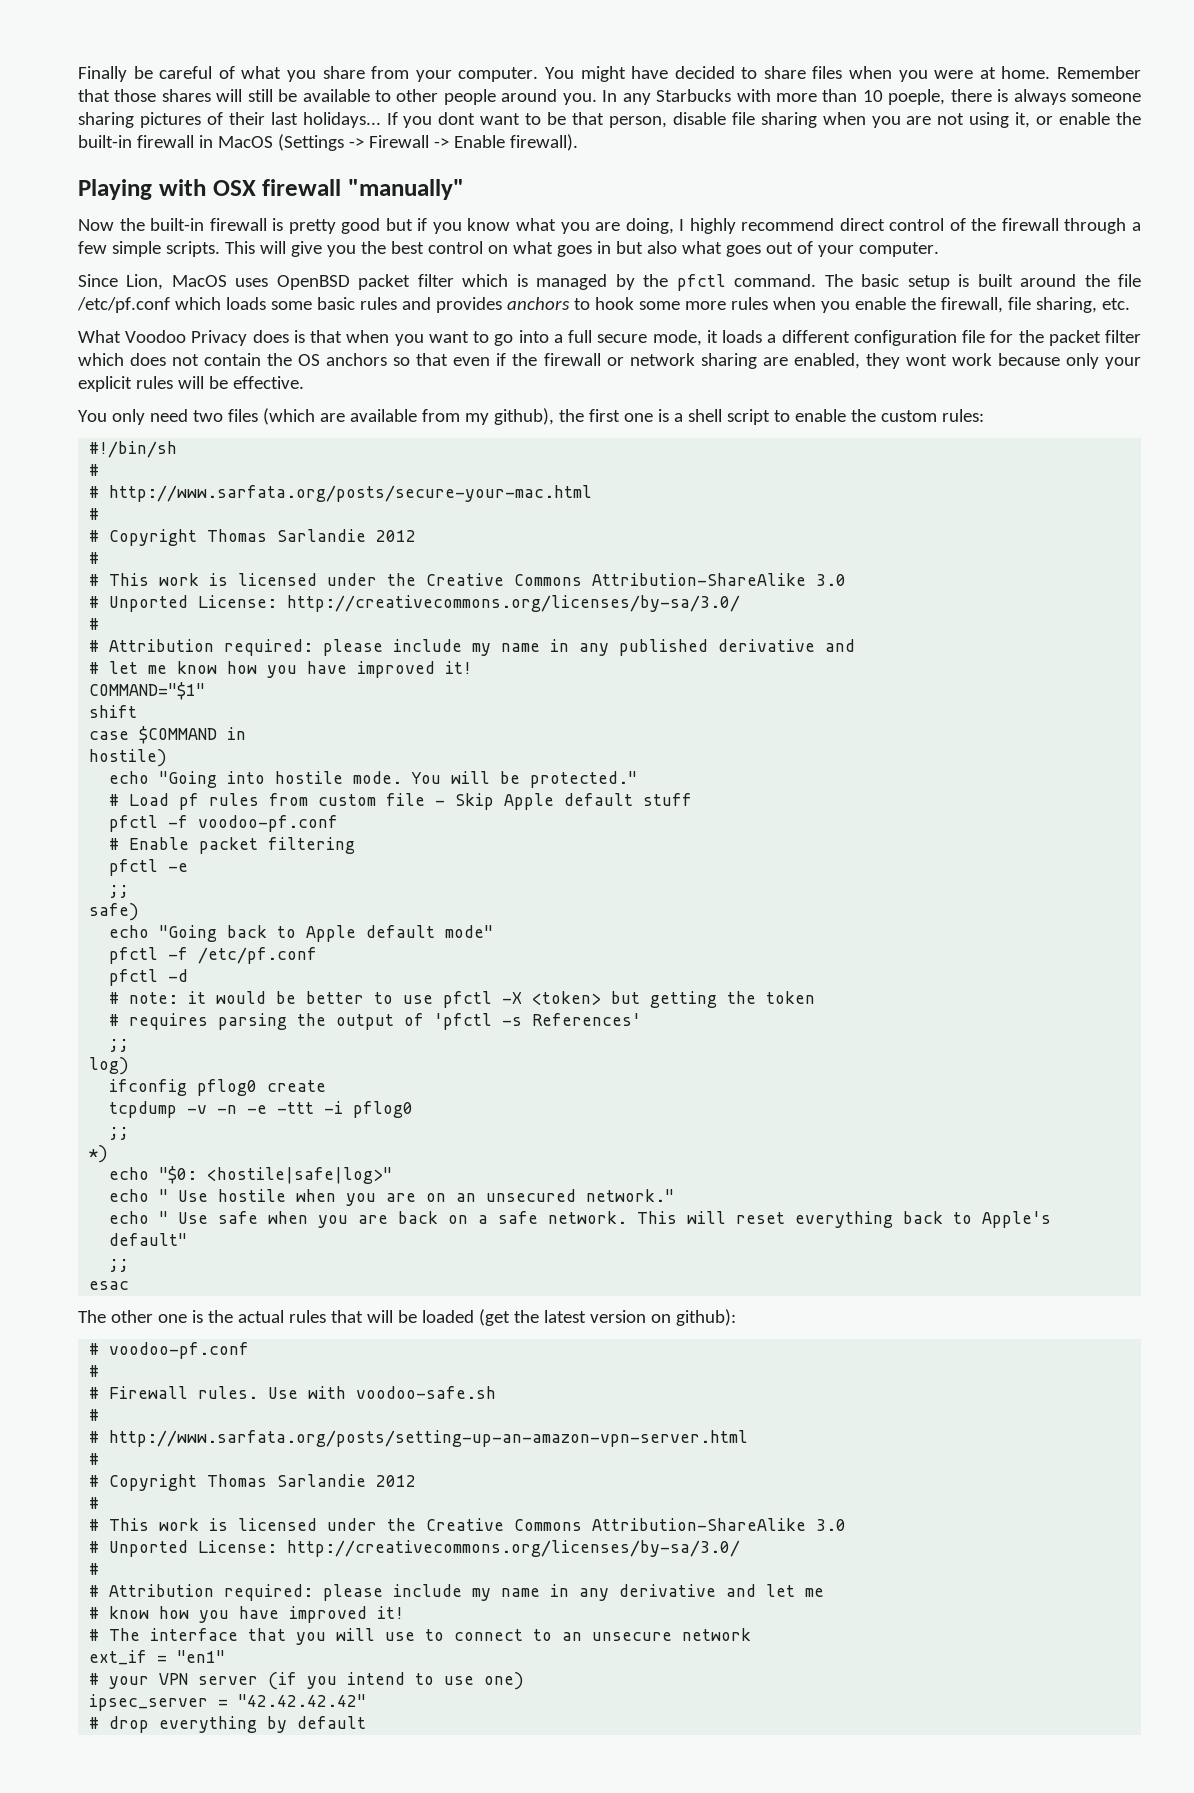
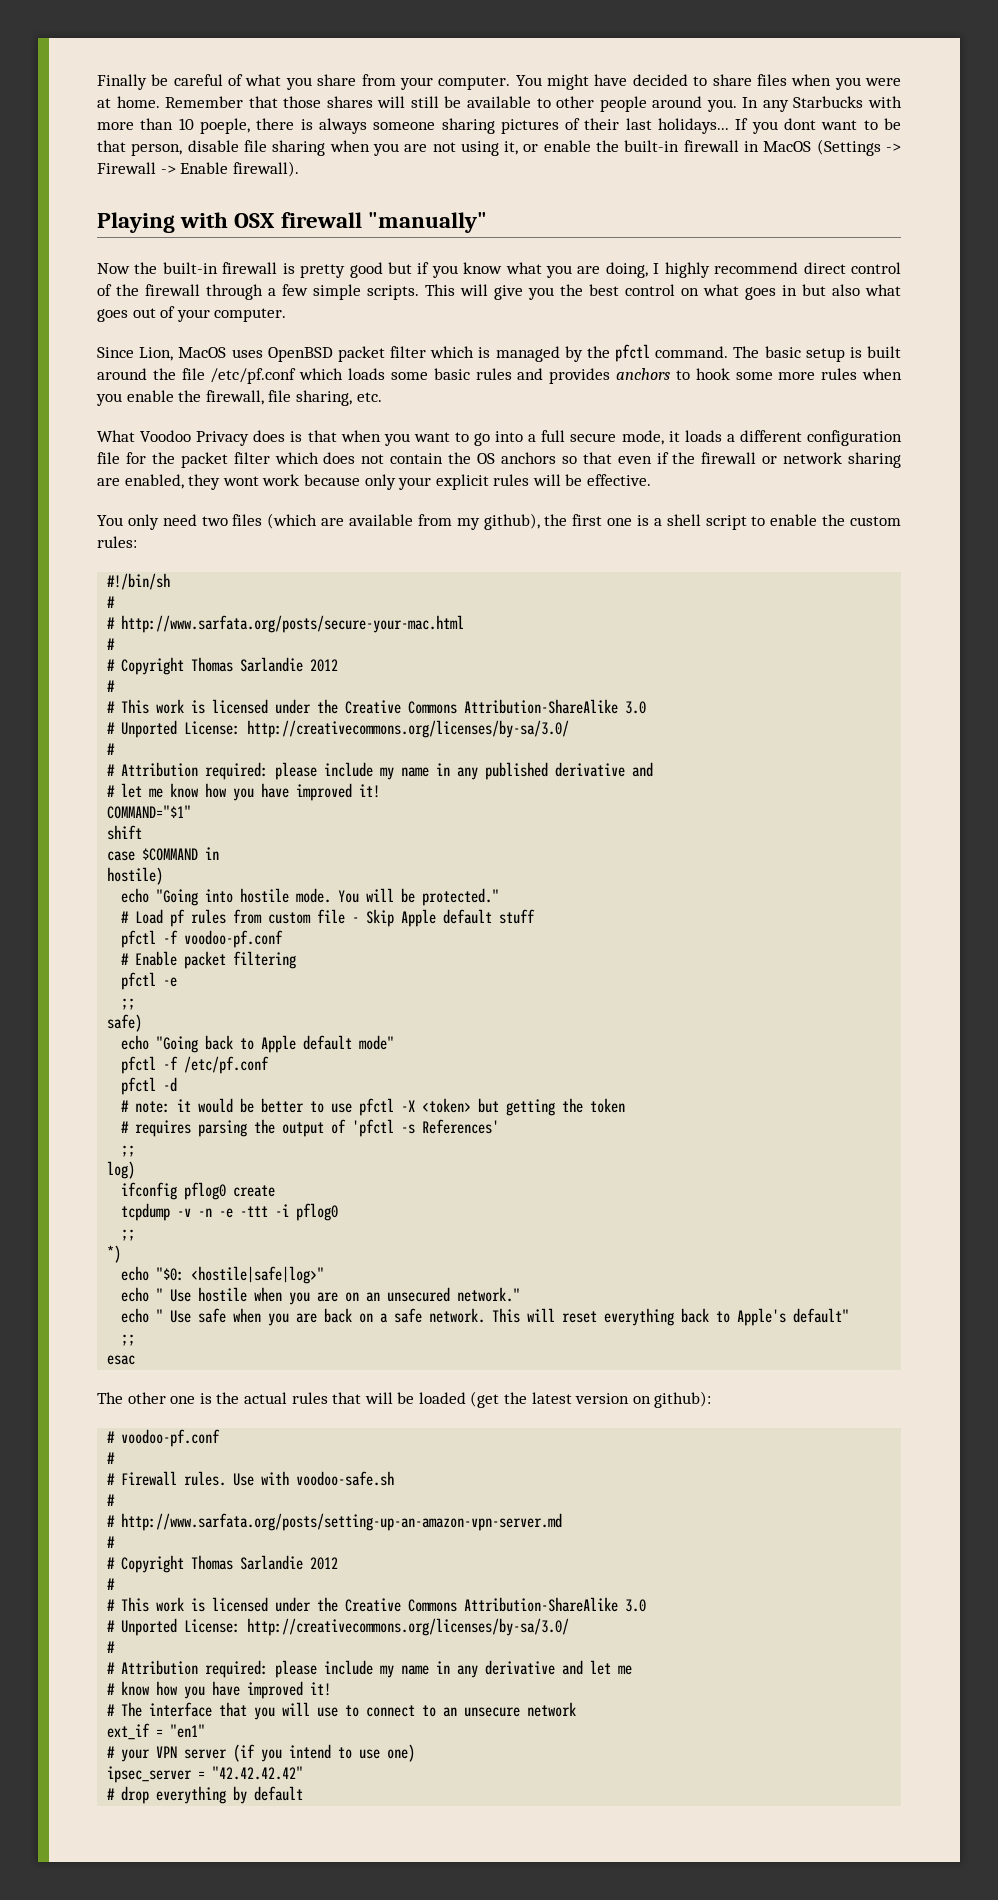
- # http://www.sarfata.org/posts/setting-up-an-amazon-vpn-server.html
+ # http://www.sarfata.org/posts/setting-up-an-amazon-vpn-server.md

